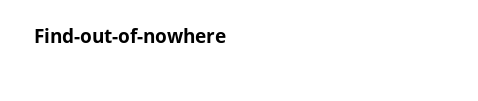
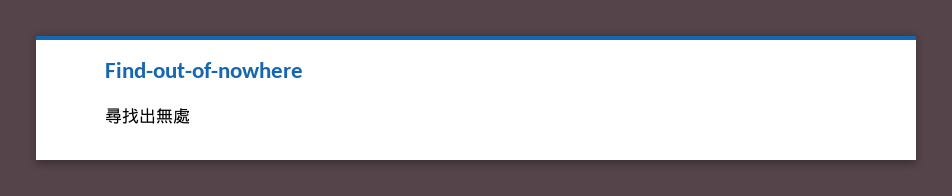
+ 尋找出無處

